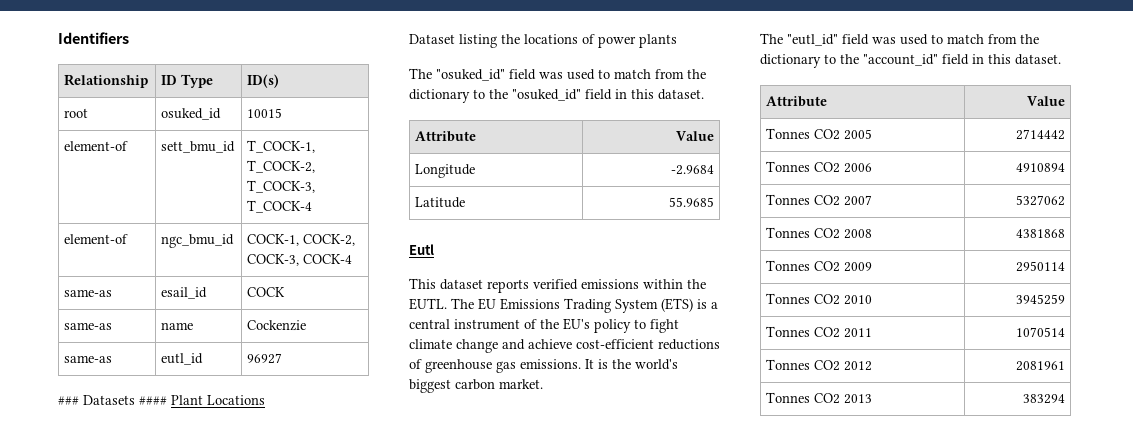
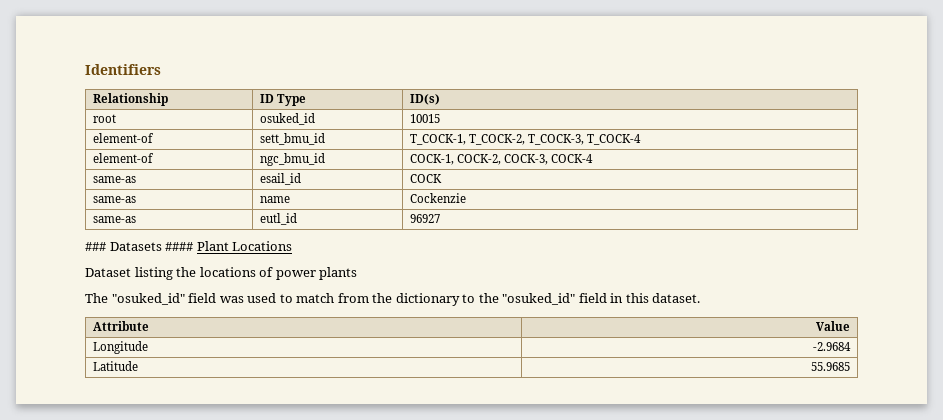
- Eutl
- This dataset reports verified emissions within the EUTL. The EU Emissions Trading System (ETS) is a central instrument of the EU's policy to fight climate change and achieve cost-efficient reductions of greenhouse gas emissions. It is the world's biggest carbon market.
- The "eutl_id" field was used to match from the dictionary to the "account_id" field in this dataset.
- Attribute | Value
- Tonnes CO2 2005 | 2714442
- Tonnes CO2 2006 | 4910894
- Tonnes CO2 2007 | 5327062
- Tonnes CO2 2008 | 4381868
- Tonnes CO2 2009 | 2950114
- Tonnes CO2 2010 | 3945259
- Tonnes CO2 2011 | 1070514
- Tonnes CO2 2012 | 2081961
- Tonnes CO2 2013 | 383294

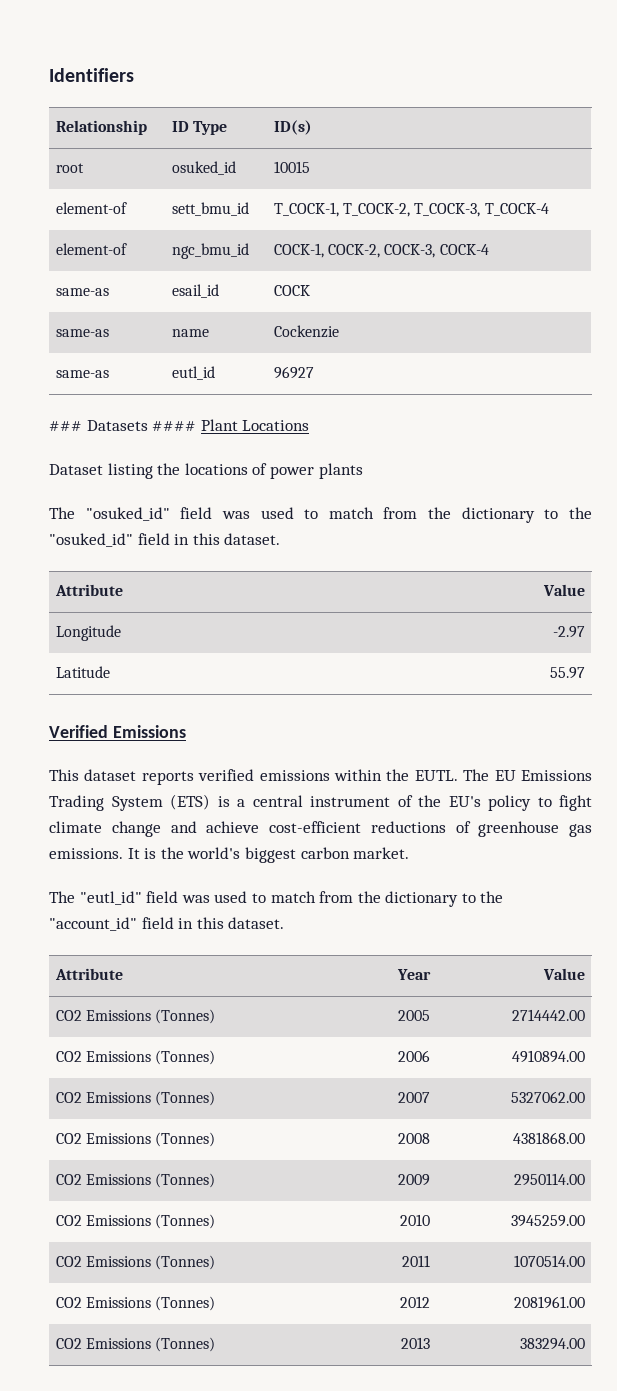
- Longitude | -2.9684
+ Longitude | -2.97
- Latitude | 55.9685
+ Latitude | 55.97
+ Verified Emissions
+ This dataset reports verified emissions within the EUTL. The EU Emissions Trading System (ETS) is a central instrument of the EU's policy to fight climate change and achieve cost-efficient reductions of greenhouse gas emissions. It is the world's biggest carbon market.
+ The "eutl_id" field was used to match from the dictionary to the "account_id" field in this dataset.
+ Attribute | Year | Value
+ CO2 Emissions (Tonnes) | 2005 | 2714442.00
+ CO2 Emissions (Tonnes) | 2006 | 4910894.00
+ CO2 Emissions (Tonnes) | 2007 | 5327062.00
+ CO2 Emissions (Tonnes) | 2008 | 4381868.00
+ CO2 Emissions (Tonnes) | 2009 | 2950114.00
+ CO2 Emissions (Tonnes) | 2010 | 3945259.00
+ CO2 Emissions (Tonnes) | 2011 | 1070514.00
+ CO2 Emissions (Tonnes) | 2012 | 2081961.00
+ CO2 Emissions (Tonnes) | 2013 | 383294.00

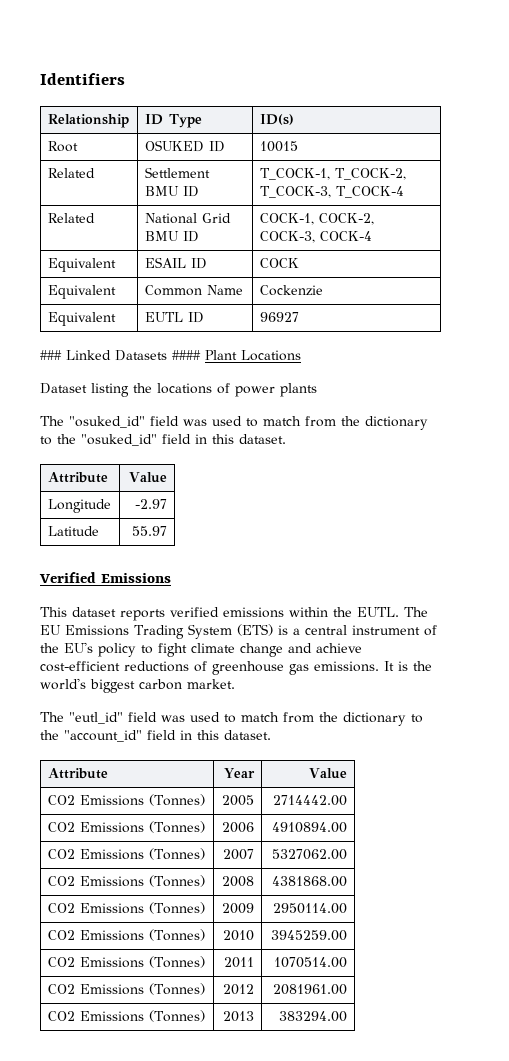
- root | osuked_id | 10015
- element-of | sett_bmu_id | T_COCK-1, T_COCK-2, T_COCK-3, T_COCK-4
+ Root | OSUKED ID | 10015
+ Related | Settlement BMU ID | T_COCK-1, T_COCK-2, T_COCK-3, T_COCK-4
- element-of | ngc_bmu_id | COCK-1, COCK-2, COCK-3, COCK-4
+ Related | National Grid BMU ID | COCK-1, COCK-2, COCK-3, COCK-4
- same-as | esail_id | COCK
- same-as | name | Cockenzie
- same-as | eutl_id | 96927
+ Equivalent | ESAIL ID | COCK
+ Equivalent | Common Name | Cockenzie
+ Equivalent | EUTL ID | 96927
- ### Datasets #### Plant Locations
+ ### Linked Datasets #### Plant Locations

